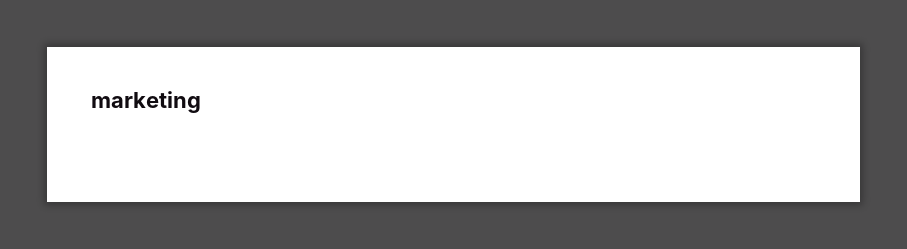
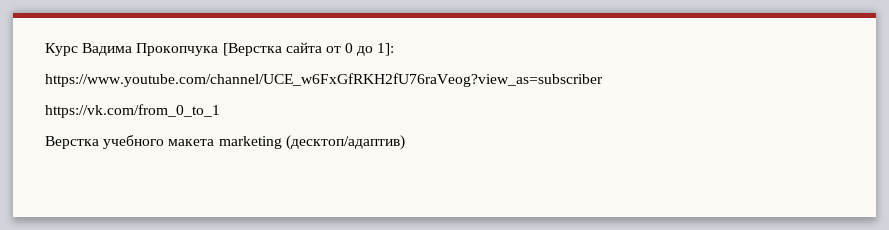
- marketing
+ Курс Вадима Прокопчука [Верстка сайта от 0 до 1]:
+ https://www.youtube.com/channel/UCE_w6FxGfRKH2fU76raVeog?view_as=subscriber
+ https://vk.com/from_0_to_1
+ Верстка учебного макета marketing (десктоп/адаптив)

